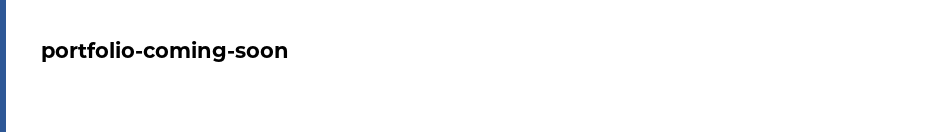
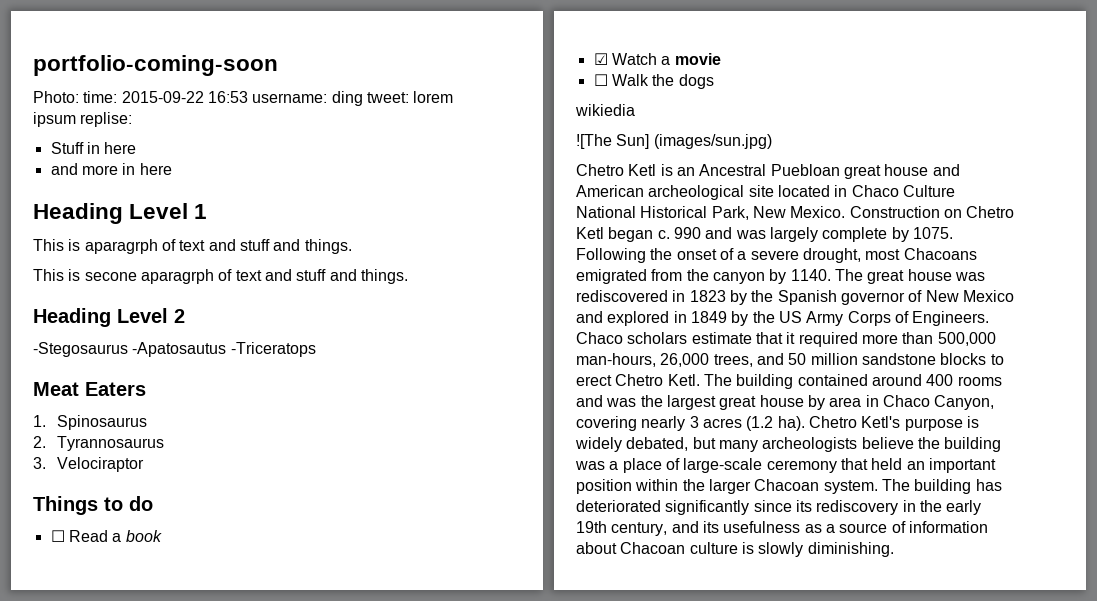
+ Photo: time: 2015-09-22 16:53 username: ding tweet: lorem ipsum replise:
+ Stuff in here
+ and more in here
+ Heading Level 1
+ This is aparagrph of text and stuff and things.
+ This is secone aparagrph of text and stuff and things.
+ Heading Level 2
+ -Stegosaurus -Apatosautus -Triceratops
+ Meat Eaters
+ 1. Spinosaurus
+ 2. Tyrannosaurus
+ 3. Velociraptor
+ Things to do
+ ☐ Read a book
+ ☑ Watch a movie
+ ☐ Walk the dogs
+ wikiedia
+ ![The Sun] (images/sun.jpg)
+ Chetro Ketl is an Ancestral Puebloan great house and American archeological site located in Chaco Culture National Historical Park, New Mexico. Construction on Chetro Ketl began c. 990 and was largely complete by 1075. Following the onset of a severe drought, most Chacoans emigrated from the canyon by 1140. The great house was rediscovered in 1823 by the Spanish governor of New Mexico and explored in 1849 by the US Army Corps of Engineers. Chaco scholars estimate that it required more than 500,000 man-hours, 26,000 trees, and 50 million sandstone blocks to erect Chetro Ketl. The building contained around 400 rooms and was the largest great house by area in Chaco Canyon, covering nearly 3 acres (1.2 ha). Chetro Ketl's purpose is widely debated, but many archeologists believe the building was a place of large-scale ceremony that held an important position within the larger Chacoan system. The building has deteriorated significantly since its rediscovery in the early 19th century, and its usefulness as a source of information about Chacoan culture is slowly diminishing.

